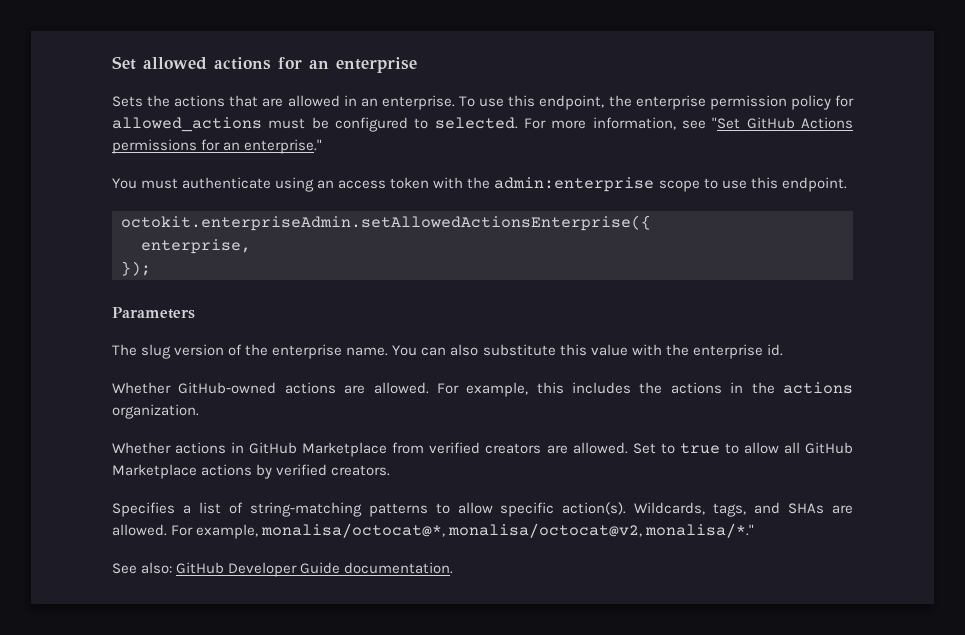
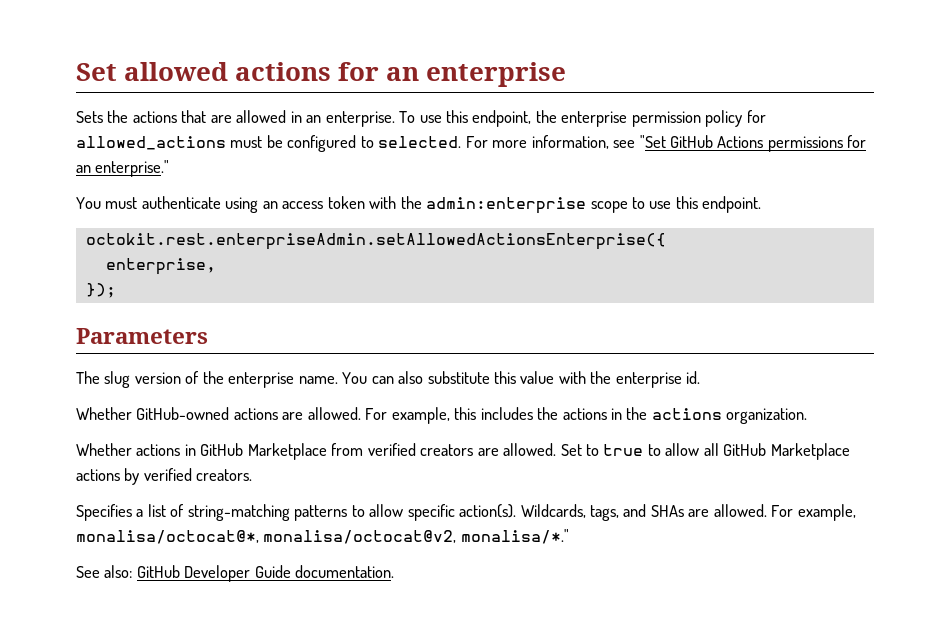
- octokit.enterpriseAdmin.setAllowedActionsEnterprise({
+ octokit.rest.enterpriseAdmin.setAllowedActionsEnterprise({

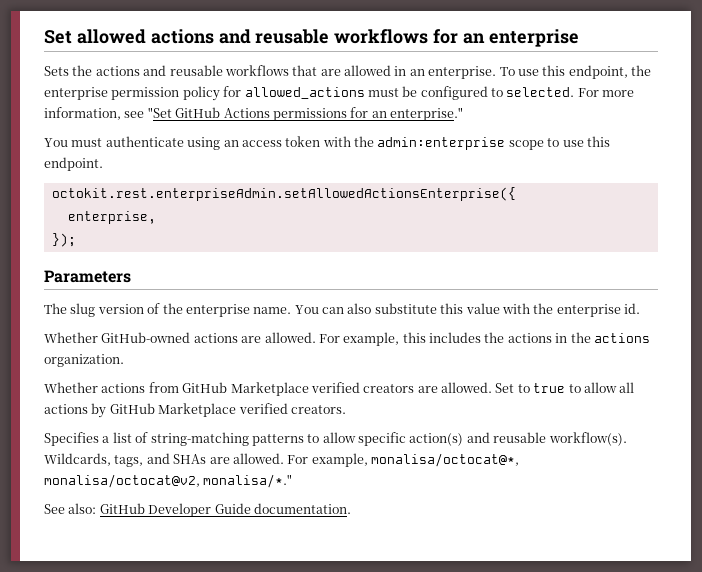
- Set allowed actions for an enterprise
+ Set allowed actions and reusable workflows for an enterprise
- Sets the actions that are allowed in an enterprise.
+ Sets the actions and reusable workflows that are allowed in an enterprise.
- Whether actions in GitHub Marketplace from verified creators are allowed.
+ Whether actions from GitHub Marketplace verified creators are allowed.
- Set to true to allow all GitHub Marketplace actions by verified creators.
+ Set to true to allow all actions by GitHub Marketplace verified creators.
- Specifies a list of string-matching patterns to allow specific action(s).
+ Specifies a list of string-matching patterns to allow specific action(s) and reusable workflow(s).

